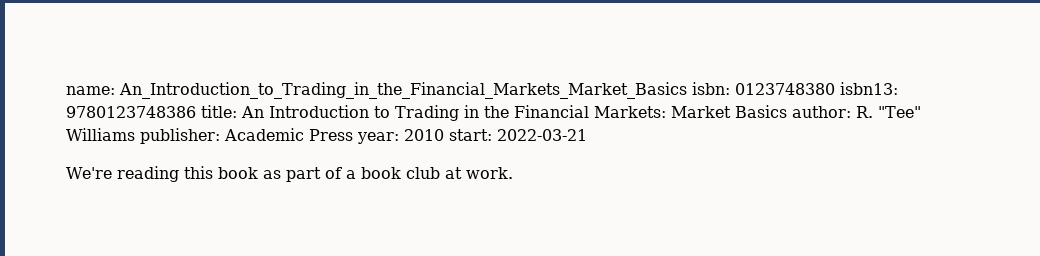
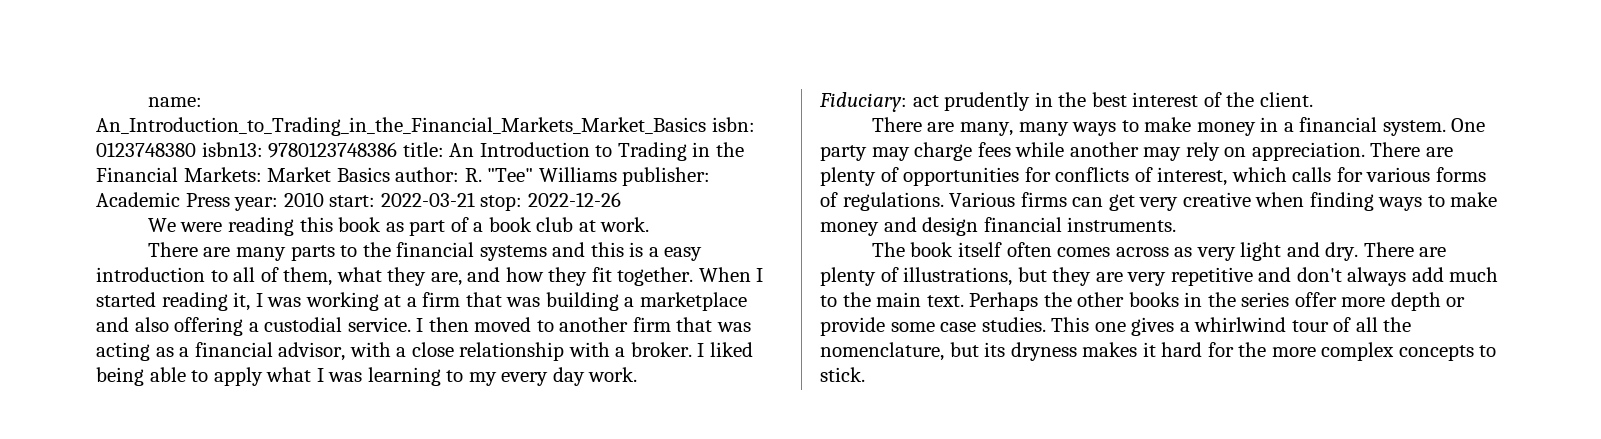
- name: An_Introduction_to_Trading_in_the_Financial_Markets_Market_Basics isbn: 0123748380 isbn13: 9780123748386 title: An Introduction to Trading in the Financial Markets: Market Basics author: R. "Tee" Williams publisher: Academic Press year: 2010 start: 2022-03-21
- We're reading this book as part of a book club at work.
+ name: An_Introduction_to_Trading_in_the_Financial_Markets_Market_Basics isbn: 0123748380 isbn13: 9780123748386 title: An Introduction to Trading in the Financial Markets: Market Basics author: R. "Tee" Williams publisher: Academic Press year: 2010 start: 2022-03-21 stop: 2022-12-26
+ We were reading this book as part of a book club at work.
+ There are many parts to the financial systems and this is a easy introduction to all of them, what they are, and how they fit together. When I started reading it, I was working at a firm that was building a marketplace and also offering a custodial service. I then moved to another firm that was acting as a financial advisor, with a close relationship with a broker. I liked being able to apply what I was learning to my every day work.
+ Fiduciary: act prudently in the best interest of the client.
+ There are many, many ways to make money in a financial system. One party may charge fees while another may rely on appreciation. There are plenty of opportunities for conflicts of interest, which calls for various forms of regulations. Various firms can get very creative when finding ways to make money and design financial instruments.
+ The book itself often comes across as very light and dry. There are plenty of illustrations, but they are very repetitive and don't always add much to the main text. Perhaps the other books in the series offer more depth or provide some case studies. This one gives a whirlwind tour of all the nomenclature, but its dryness makes it hard for the more complex concepts to stick.

